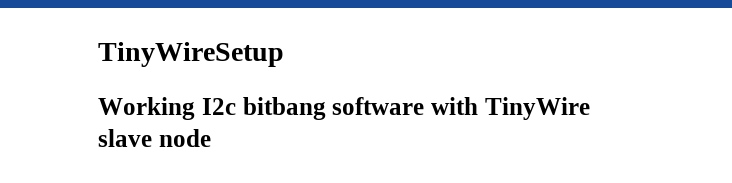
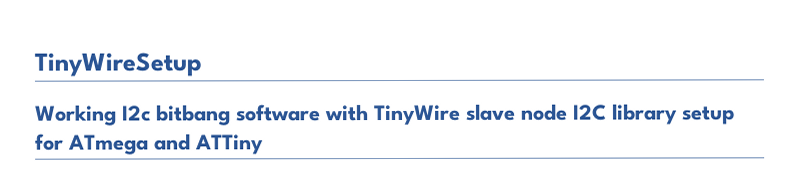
- Working I2c bitbang software with TinyWire slave node
+ Working I2c bitbang software with TinyWire slave node I2C library setup for ATmega and ATTiny

